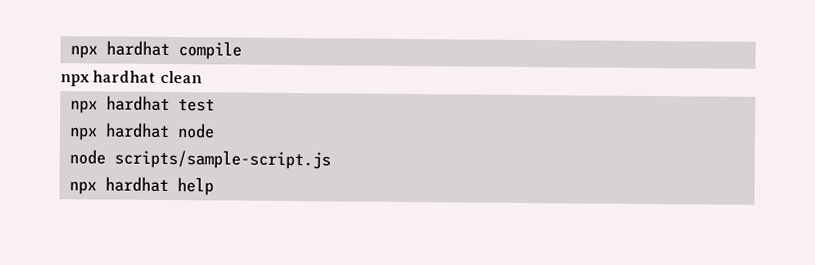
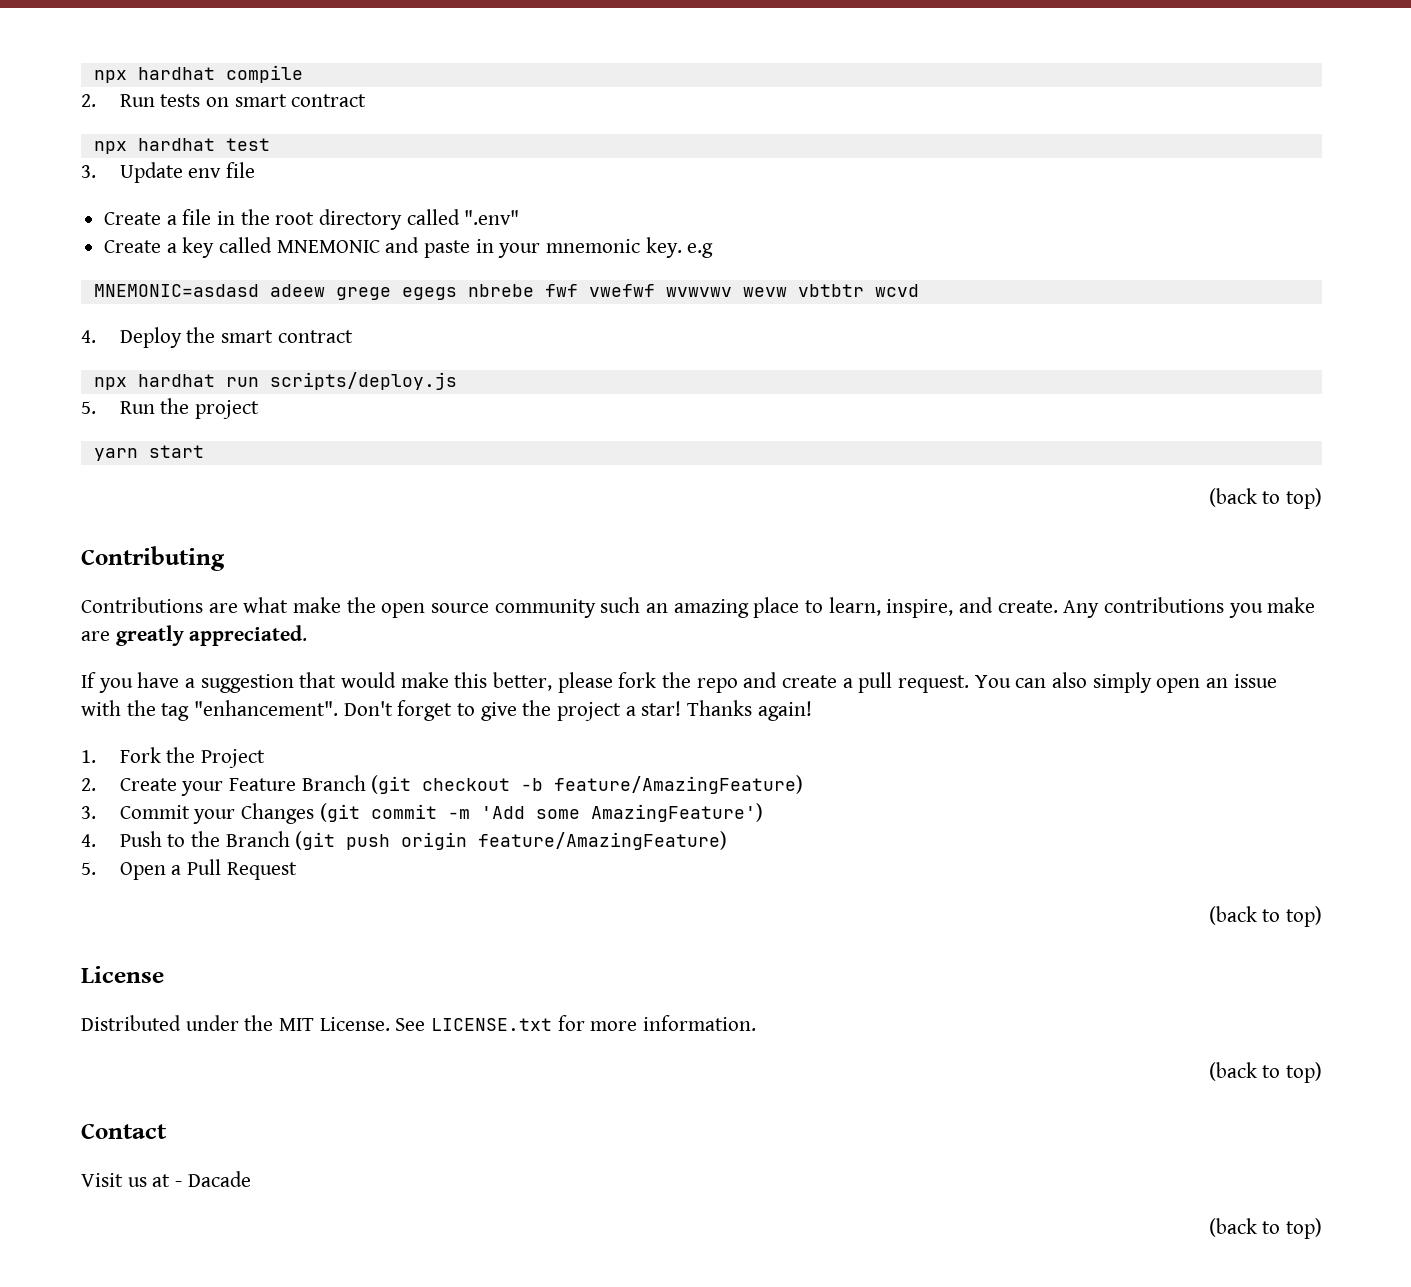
- npx hardhat clean
+ 2. Run tests on smart contract
  npx hardhat test
- npx hardhat node
- node scripts/sample-script.js
- npx hardhat help
+ 3. Update env file
+ Create a file in the root directory called ".env"
+ Create a key called MNEMONIC and paste in your mnemonic key. e.g
+ MNEMONIC=asdasd adeew grege egegs nbrebe fwf vwefwf wvwvwv wevw vbtbtr wcvd
+ 4. Deploy the smart contract
+ npx hardhat run scripts/deploy.js
+ 5. Run the project
+ yarn start
+ (back to top)
+ Contributing
+ Contributions are what make the open source community such an amazing place to learn, inspire, and create. Any contributions you make are greatly appreciated.
+ If you have a suggestion that would make this better, please fork the repo and create a pull request. You can also simply open an issue with the tag "enhancement". Don't forget to give the project a star! Thanks again!
+ 1. Fork the Project
+ 2. Create your Feature Branch (git checkout -b feature/AmazingFeature)
+ 3. Commit your Changes (git commit -m 'Add some AmazingFeature')
+ 4. Push to the Branch (git push origin feature/AmazingFeature)
+ 5. Open a Pull Request
+ (back to top)
+ License
+ Distributed under the MIT License. See LICENSE.txt for more information.
+ (back to top)
+ Contact
+ Visit us at - Dacade
+ (back to top)

